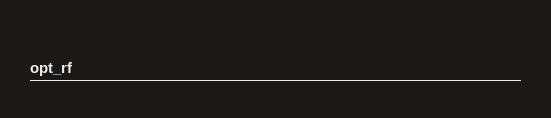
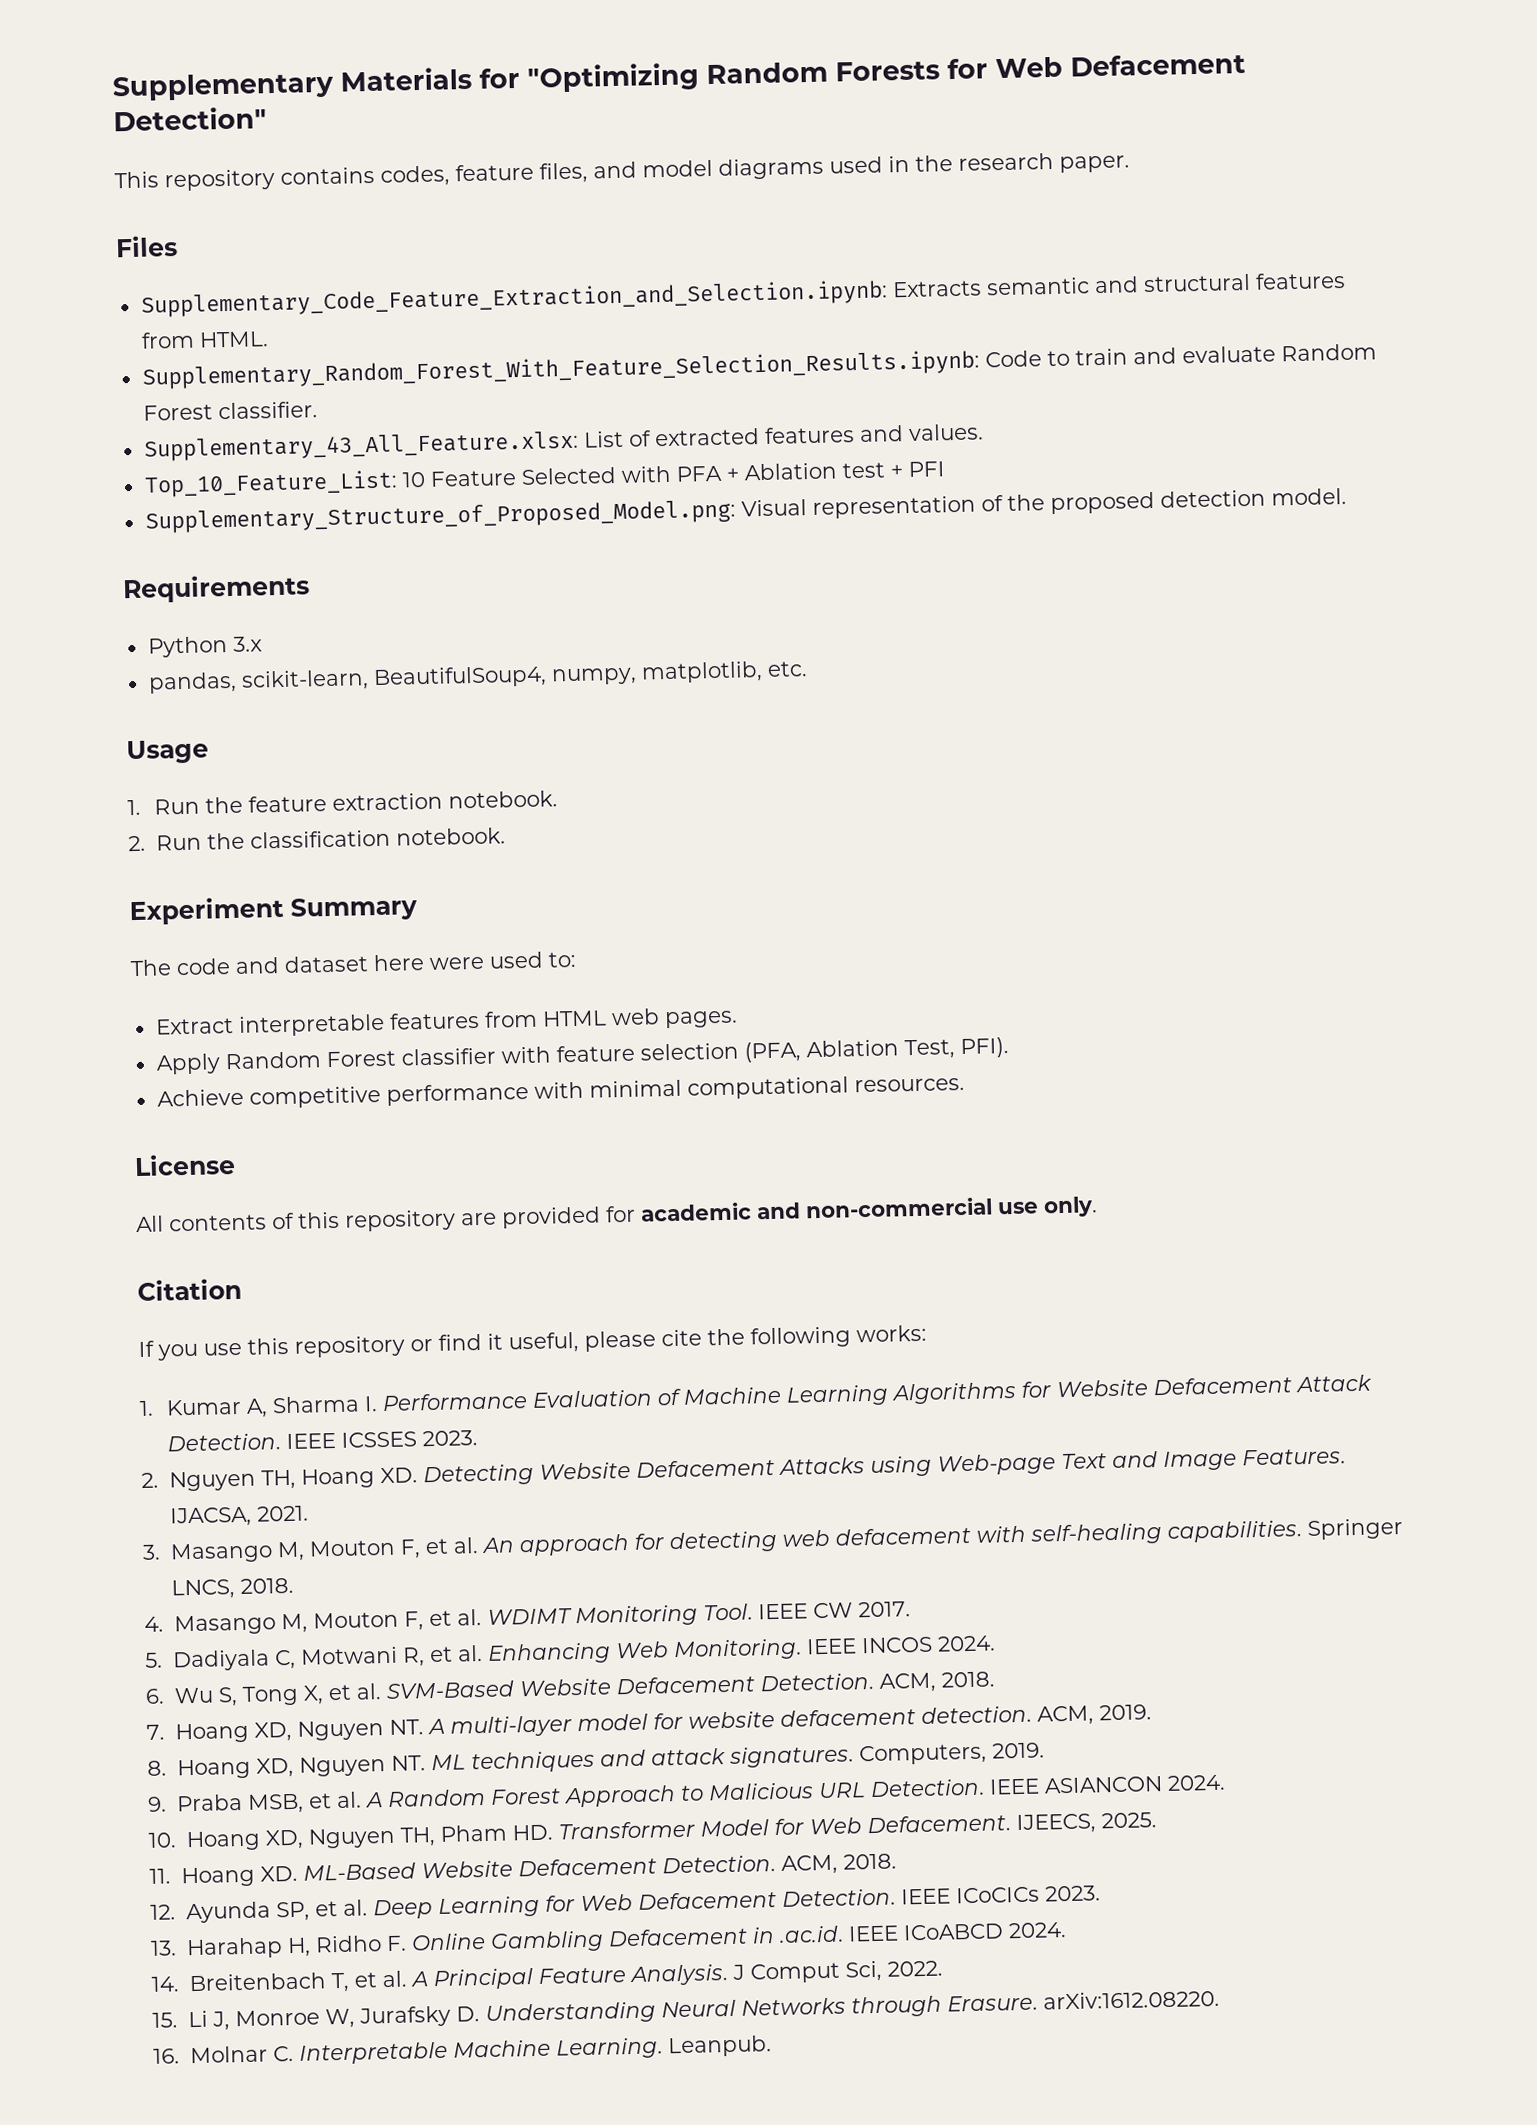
- opt_rf
+ Supplementary Materials for "Optimizing Random Forests for Web Defacement Detection"
+ This repository contains codes, feature files, and model diagrams used in the research paper.
+ Files
+ Supplementary_Code_Feature_Extraction_and_Selection.ipynb: Extracts semantic and structural features from HTML.
+ Supplementary_Random_Forest_With_Feature_Selection_Results.ipynb: Code to train and evaluate Random Forest classifier.
+ Supplementary_43_All_Feature.xlsx: List of extracted features and values.
+ Top_10_Feature_List: 10 Feature Selected with PFA + Ablation test + PFI
+ Supplementary_Structure_of_Proposed_Model.png: Visual representation of the proposed detection model.
+ Requirements
+ Python 3.x
+ pandas, scikit-learn, BeautifulSoup4, numpy, matplotlib, etc.
+ Usage
+ 1. Run the feature extraction notebook.
+ 2. Run the classification notebook.
+ Experiment Summary
+ The code and dataset here were used to:
+ Extract interpretable features from HTML web pages.
+ Apply Random Forest classifier with feature selection (PFA, Ablation Test, PFI).
+ Achieve competitive performance with minimal computational resources.
+ License
+ All contents of this repository are provided for academic and non-commercial use only.
+ Citation
+ If you use this repository or find it useful, please cite the following works:
+ 1. Kumar A, Sharma I. Performance Evaluation of Machine Learning Algorithms for Website Defacement Attack Detection. IEEE ICSSES 2023.
+ 2. Nguyen TH, Hoang XD. Detecting Website Defacement Attacks using Web-page Text and Image Features. IJACSA, 2021.
+ 3. Masango M, Mouton F, et al. An approach for detecting web defacement with self-healing capabilities. Springer LNCS, 2018.
+ 4. Masango M, Mouton F, et al. WDIMT Monitoring Tool. IEEE CW 2017.
+ 5. Dadiyala C, Motwani R, et al. Enhancing Web Monitoring. IEEE INCOS 2024.
+ 6. Wu S, Tong X, et al. SVM-Based Website Defacement Detection. ACM, 2018.
+ 7. Hoang XD, Nguyen NT. A multi-layer model for website defacement detection. ACM, 2019.
+ 8. Hoang XD, Nguyen NT. ML techniques and attack signatures. Computers, 2019.
+ 9. Praba MSB, et al. A Random Forest Approach to Malicious URL Detection. IEEE ASIANCON 2024.
+ 10. Hoang XD, Nguyen TH, Pham HD. Transformer Model for Web Defacement. IJEECS, 2025.
+ 11. Hoang XD. ML-Based Website Defacement Detection. ACM, 2018.
+ 12. Ayunda SP, et al. Deep Learning for Web Defacement Detection. IEEE ICoCICs 2023.
+ 13. Harahap H, Ridho F. Online Gambling Defacement in .ac.id. IEEE ICoABCD 2024.
+ 14. Breitenbach T, et al. A Principal Feature Analysis. J Comput Sci, 2022.
+ 15. Li J, Monroe W, Jurafsky D. Understanding Neural Networks through Erasure. arXiv:1612.08220.
+ 16. Molnar C. Interpretable Machine Learning. Leanpub.

